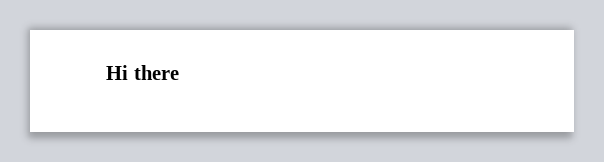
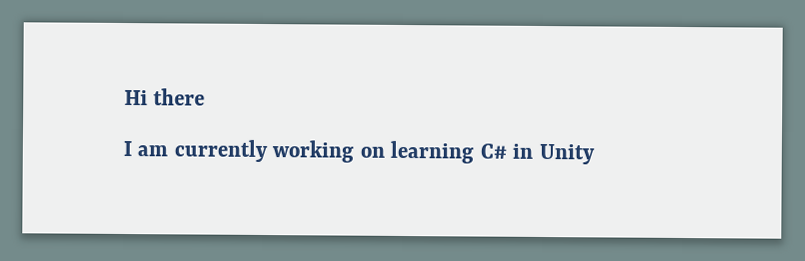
+ I am currently working on learning C# in Unity

